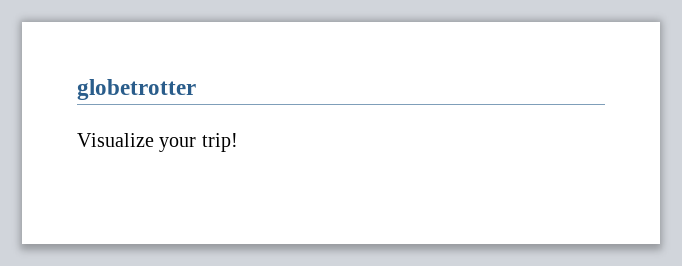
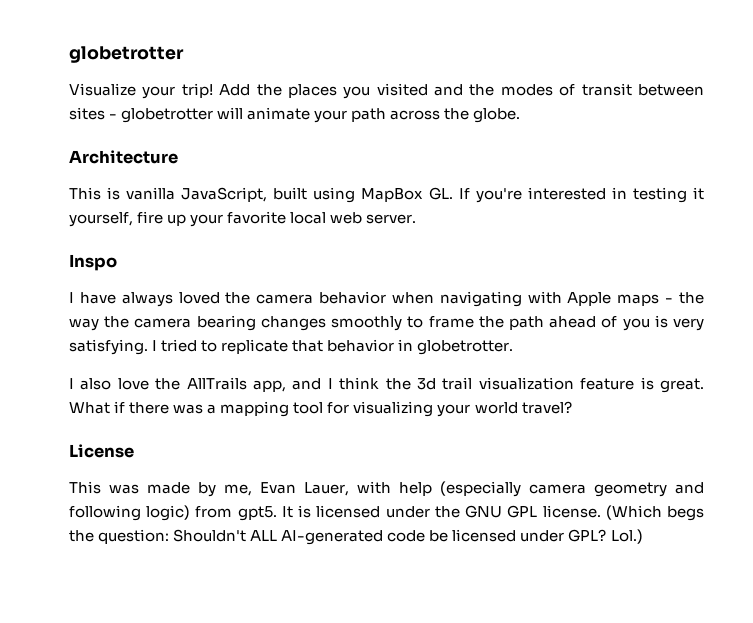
+ Add the places you visited and the modes of transit between sites - globetrotter will animate your path across the globe.
+ Architecture
+ This is vanilla JavaScript, built using MapBox GL. If you're interested in testing it yourself, fire up your favorite local web server.
+ Inspo
+ I have always loved the camera behavior when navigating with Apple maps - the way the camera bearing changes smoothly to frame the path ahead of you is very satisfying. I tried to replicate that behavior in globetrotter.
+ I also love the AllTrails app, and I think the 3d trail visualization feature is great. What if there was a mapping tool for visualizing your world travel?
+ License
+ This was made by me, Evan Lauer, with help (especially camera geometry and following logic) from gpt5. It is licensed under the GNU GPL license. (Which begs the question: Shouldn't ALL AI-generated code be licensed under GPL? Lol.)

